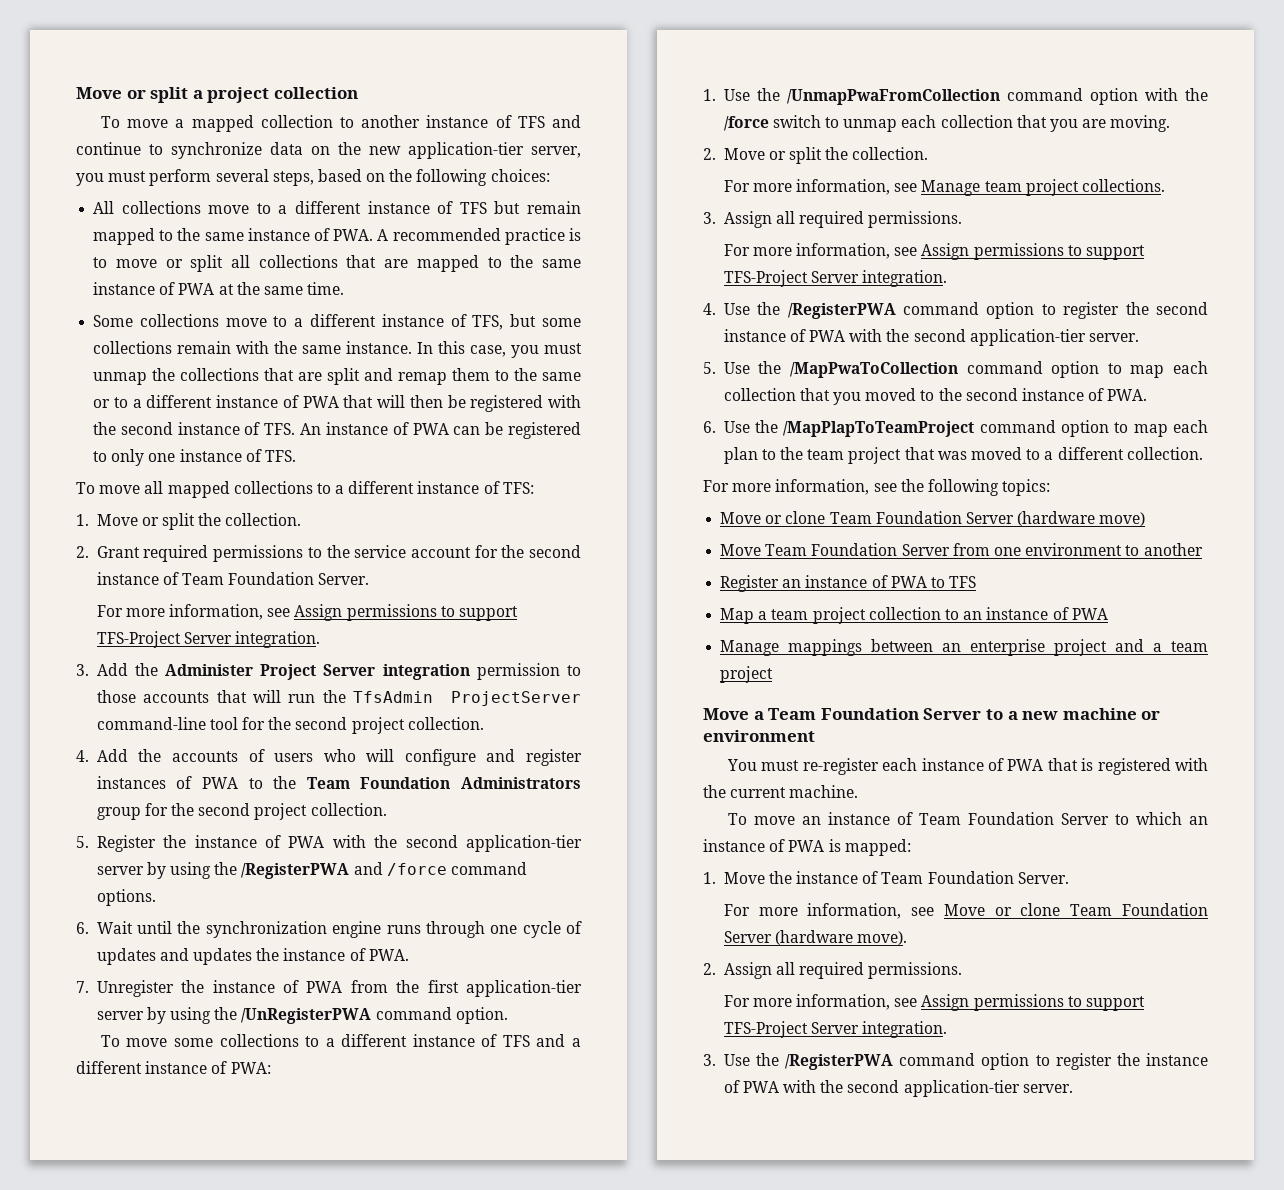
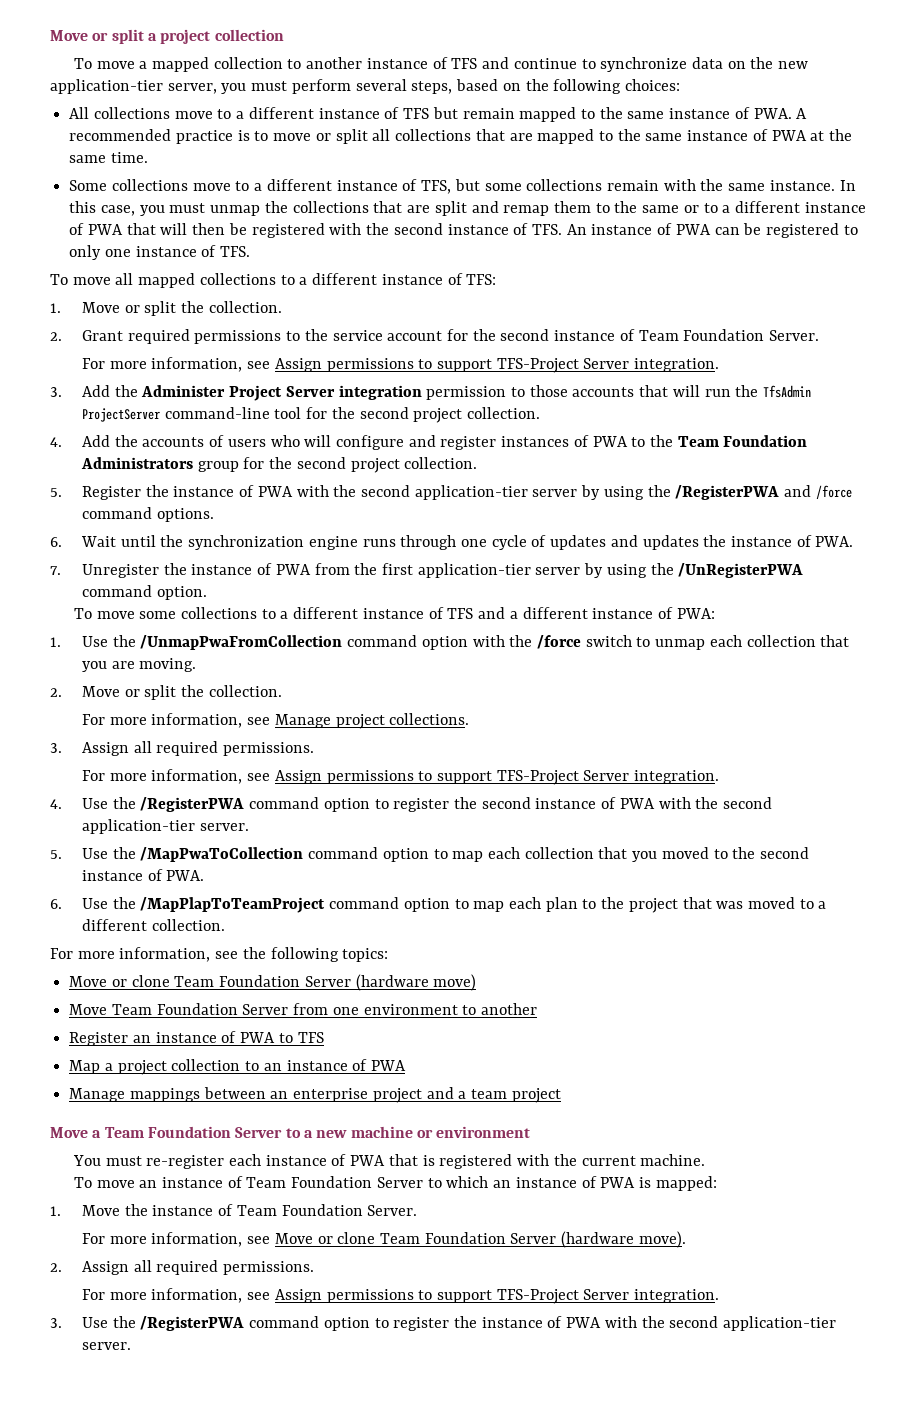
- For more information, see Manage team project collections.
+ For more information, see Manage project collections.
- 6. Use the /MapPlapToTeamProject command option to map each plan to the team project that was moved to a different collection.
+ 6. Use the /MapPlapToTeamProject command option to map each plan to the project that was moved to a different collection.
- Map a team project collection to an instance of PWA
+ Map a project collection to an instance of PWA

